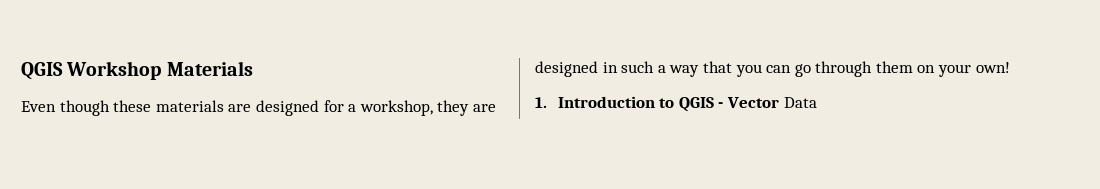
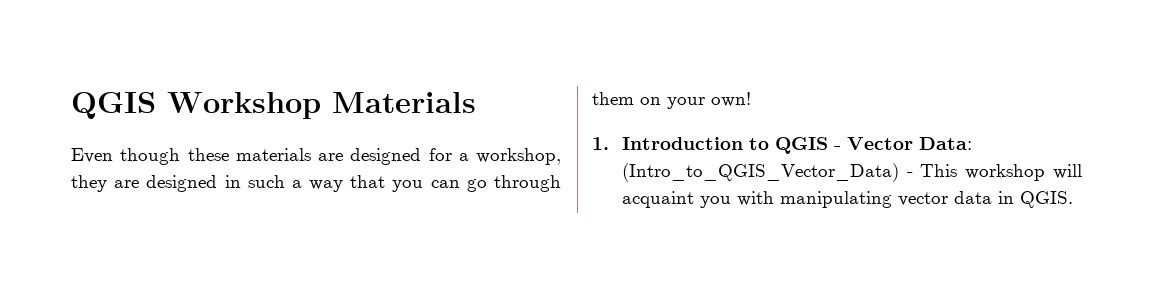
- 1. Introduction to QGIS - Vector Data
+ 1. Introduction to QGIS - Vector Data: (Intro_to_QGIS_Vector_Data) - This workshop will acquaint you with manipulating vector data in QGIS.

